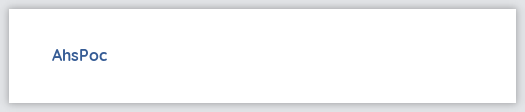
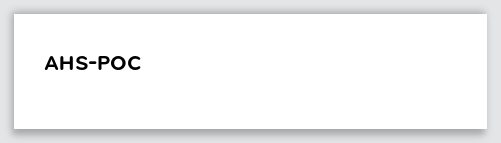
- AhsPoc
+ AHS-POC

